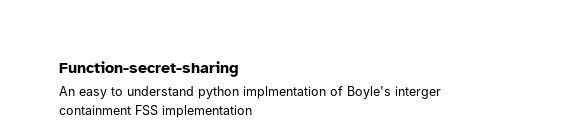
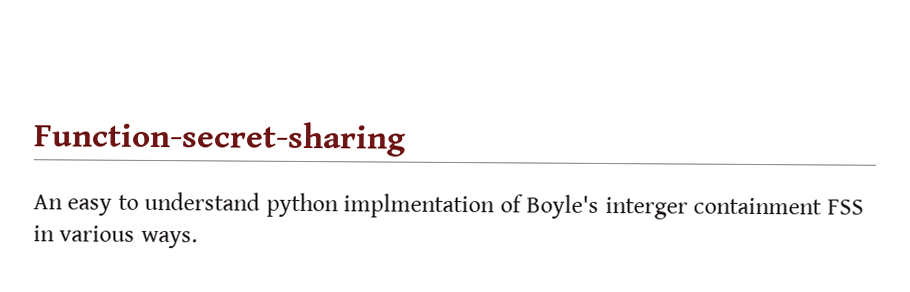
- An easy to understand python implmentation of Boyle's interger containment FSS implementation
+ An easy to understand python implmentation of Boyle's interger containment FSS in various ways.

